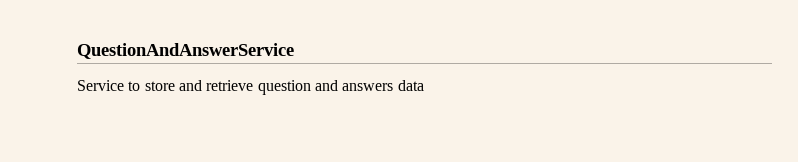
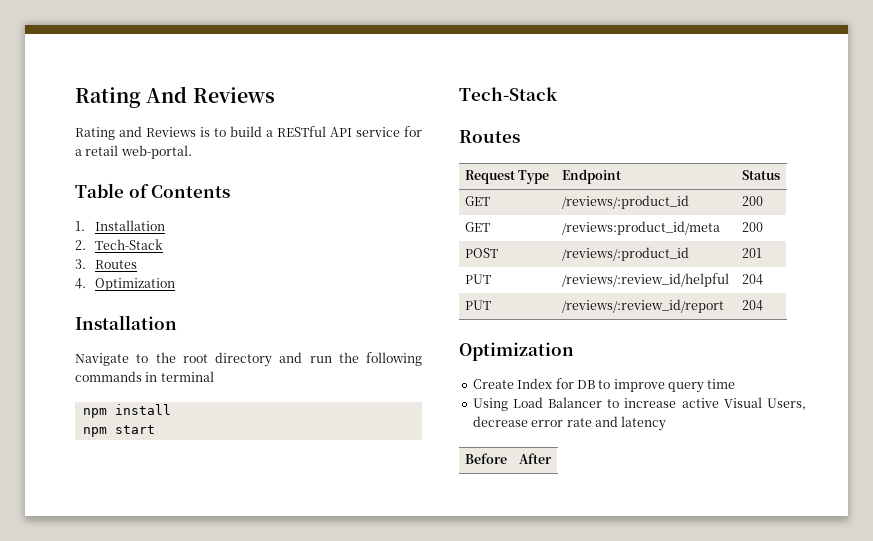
- QuestionAndAnswerService
- Service to store and retrieve question and answers data
+ Rating And Reviews
+ Rating and Reviews is to build a RESTful API service for a retail web-portal.
+ Table of Contents
+ 1. Installation
+ 2. Tech-Stack
+ 3. Routes
+ 4. Optimization
+ Installation
+ Navigate to the root directory and run the following commands in terminal
+ npm install
+ npm start
+ Tech-Stack
+ Routes
+ Request Type | Endpoint | Status
+ GET | /reviews/:product_id | 200
+ GET | /reviews:product_id/meta | 200
+ POST | /reviews/:product_id | 201
+ PUT | /reviews/:review_id/helpful | 204
+ PUT | /reviews/:review_id/report | 204
+ Optimization
+ Create Index for DB to improve query time
+ Using Load Balancer to increase active Visual Users, decrease error rate and latency
+ Before | After

